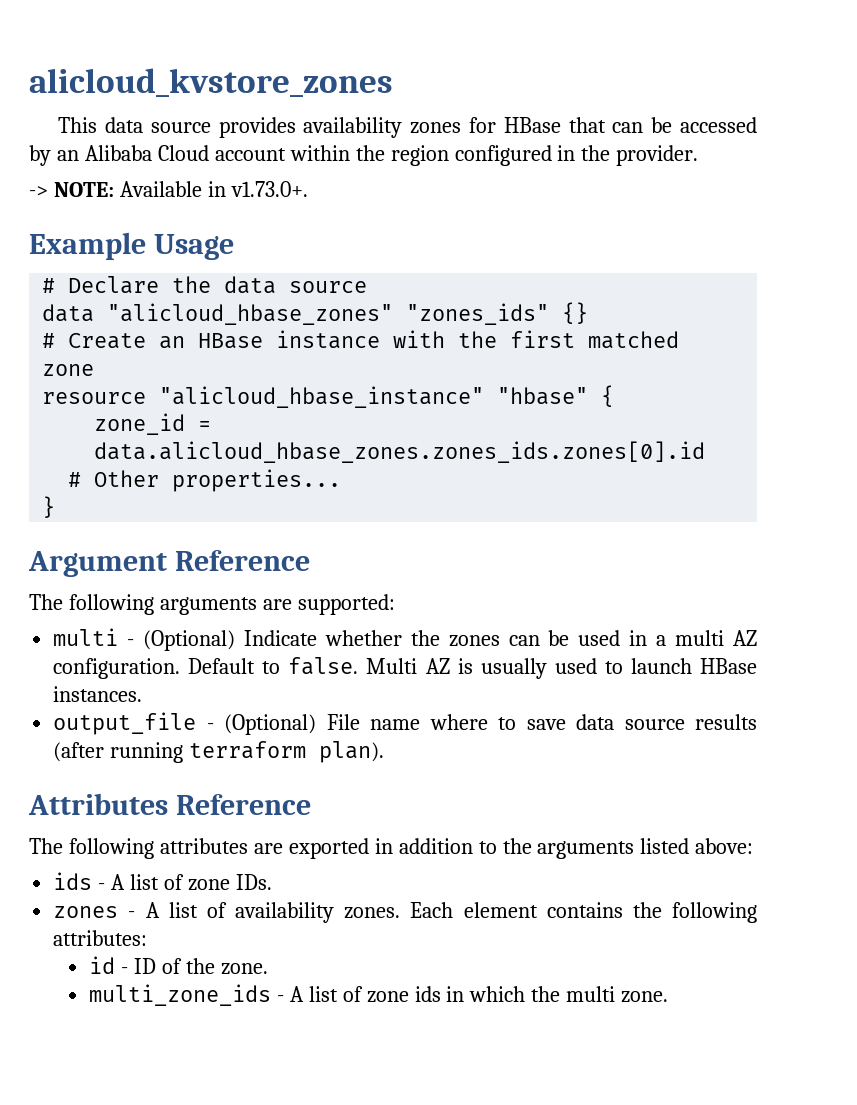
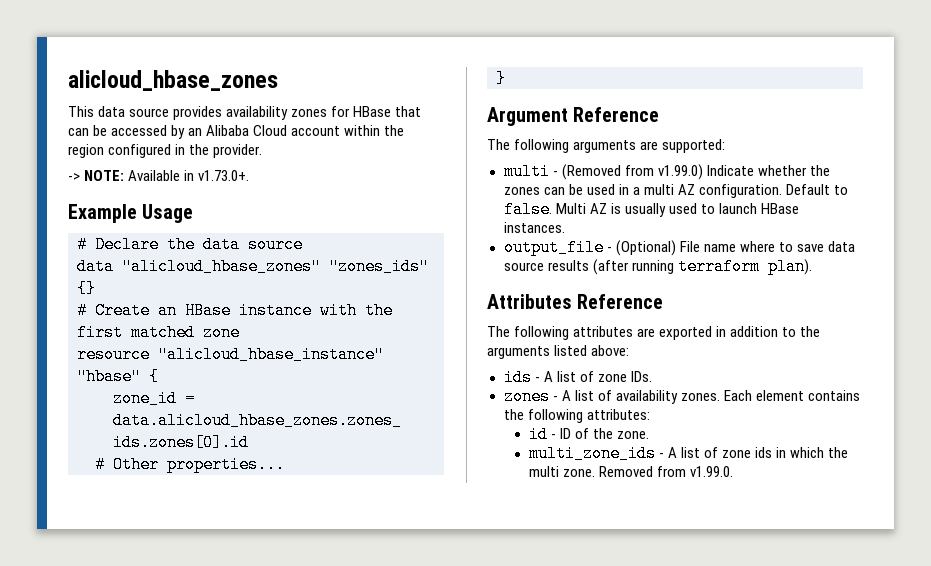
- alicloud_kvstore_zones
+ alicloud_hbase_zones
- multi - (Optional) Indicate whether the zones can be used in a multi AZ configuration.
+ multi - (Removed from v1.99.0) Indicate whether the zones can be used in a multi AZ configuration.
+ Removed from v1.99.0.

